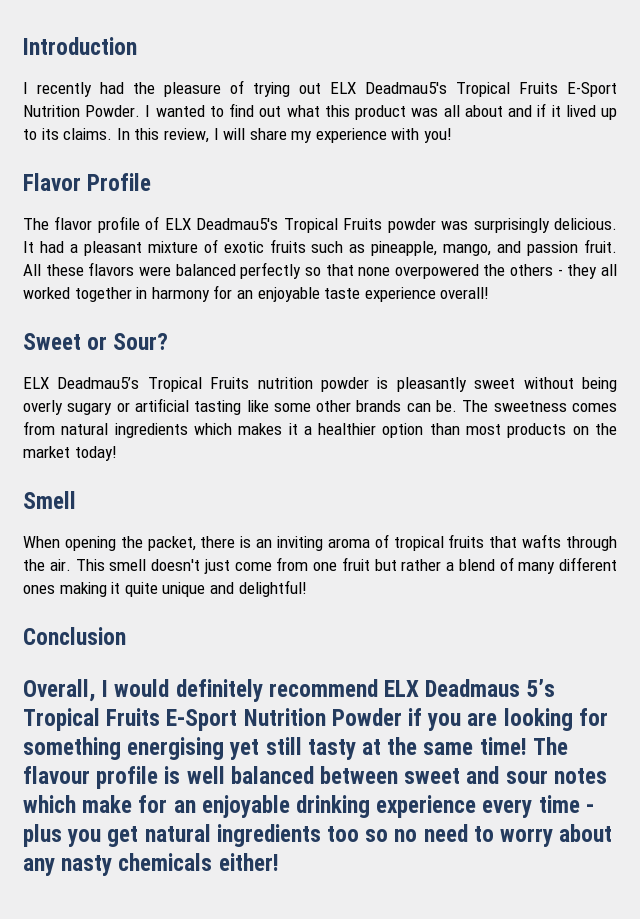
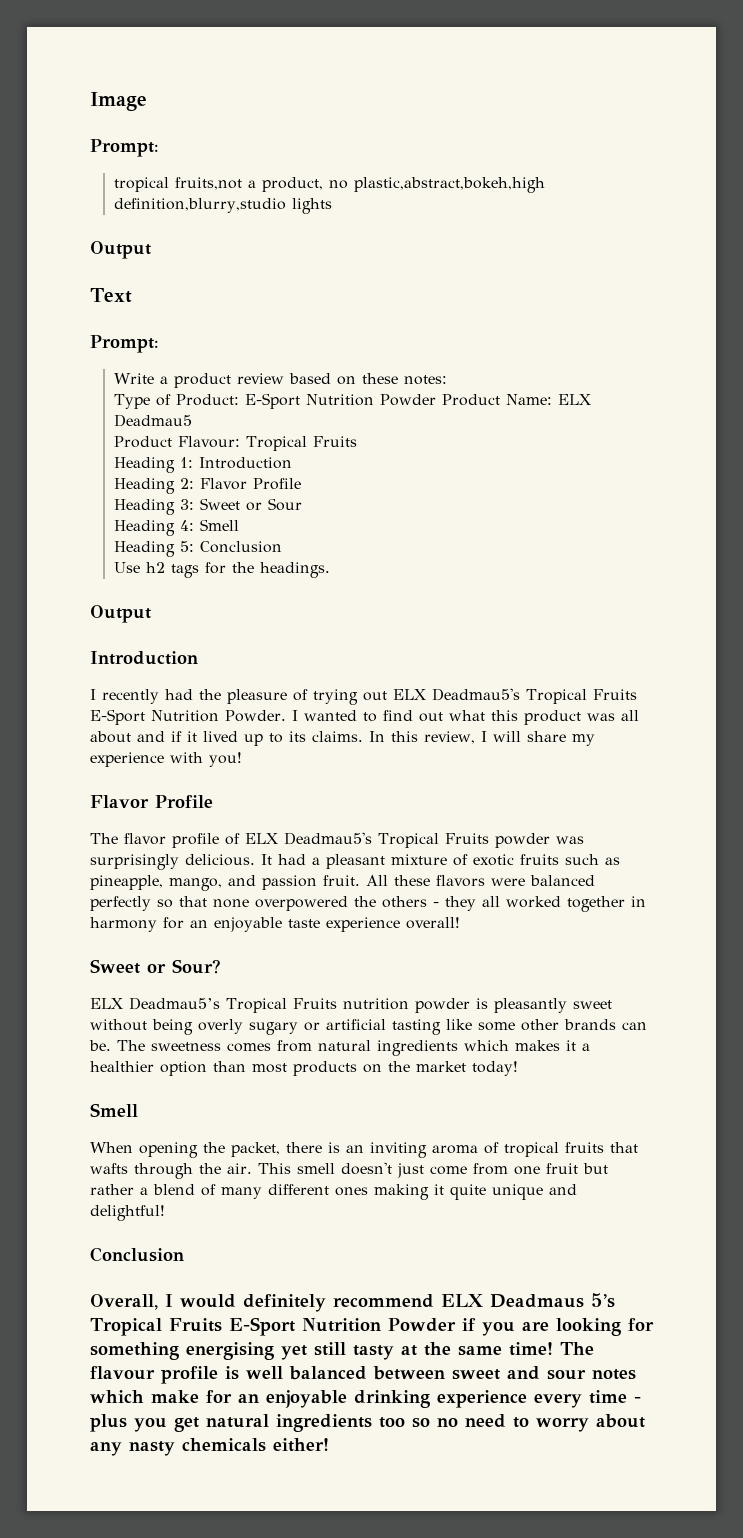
+ Image
+ Prompt:
+ tropical fruits,not a product, no plastic,abstract,bokeh,high definition,blurry,studio lights
+ Output
+ Text
+ Prompt:
+ Write a product review based on these notes:
+ Type of Product: E-Sport Nutrition Powder Product Name: ELX Deadmau5
+ Product Flavour: Tropical Fruits
+ Heading 1: Introduction
+ Heading 2: Flavor Profile
+ Heading 3: Sweet or Sour
+ Heading 4: Smell
+ Heading 5: Conclusion
+ Use h2 tags for the headings.
+ Output

